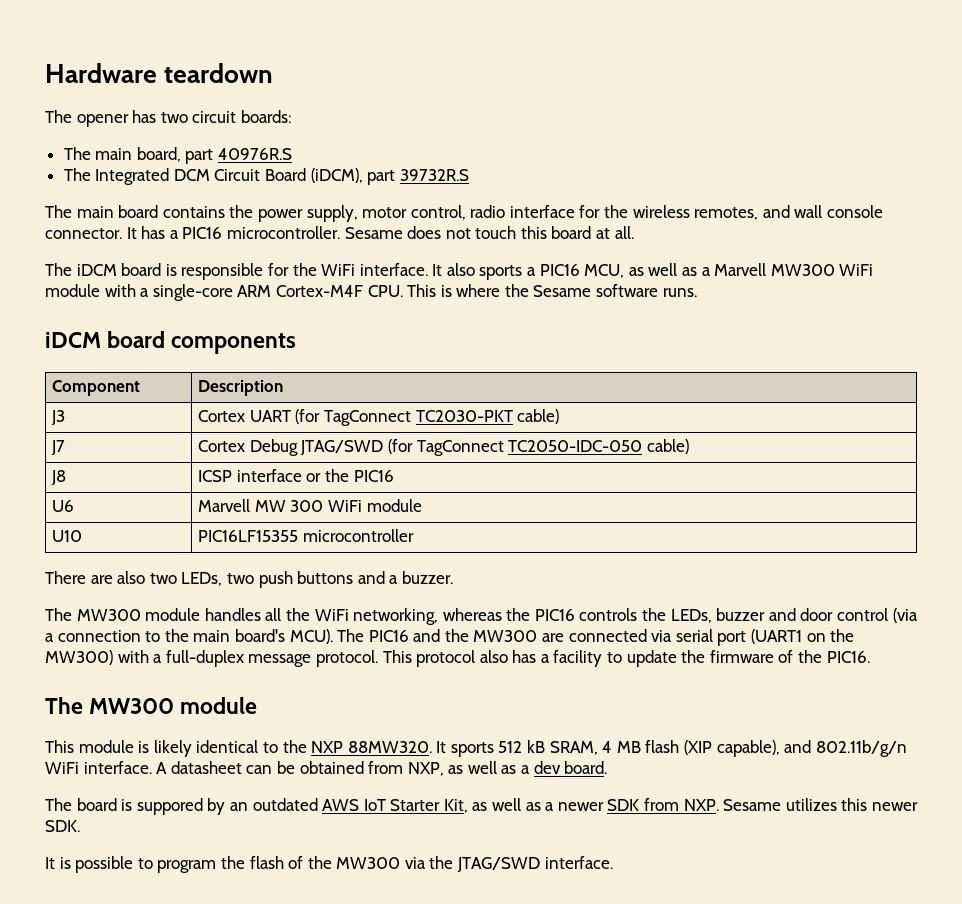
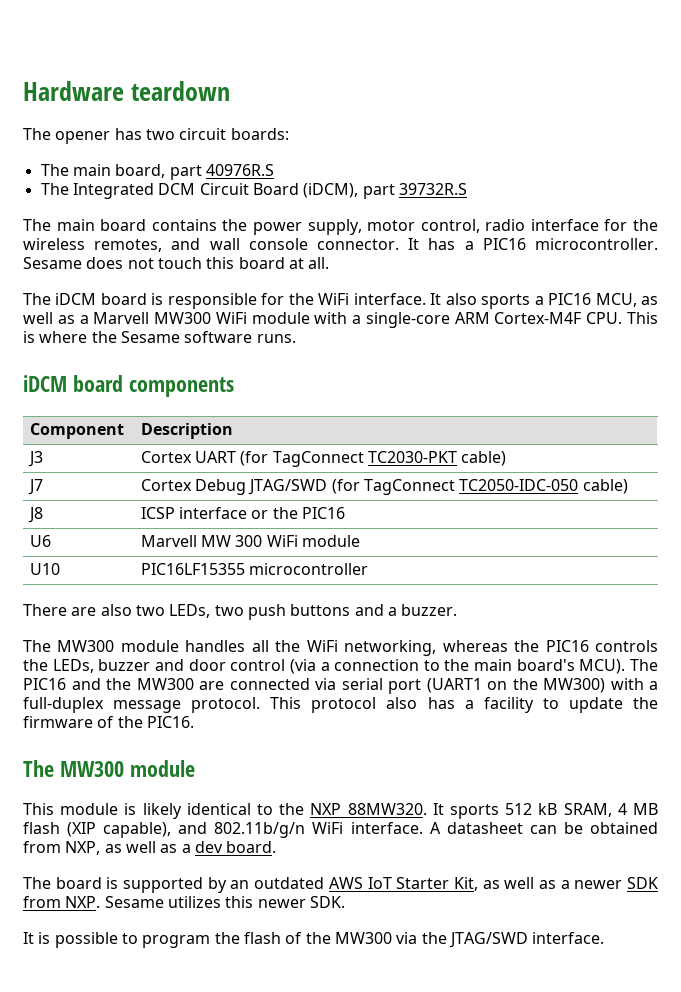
- The board is suppored by an outdated AWS IoT Starter Kit, as well as a newer SDK from NXP. Sesame utilizes this newer SDK.
+ The board is supported by an outdated AWS IoT Starter Kit, as well as a newer SDK from NXP. Sesame utilizes this newer SDK.

